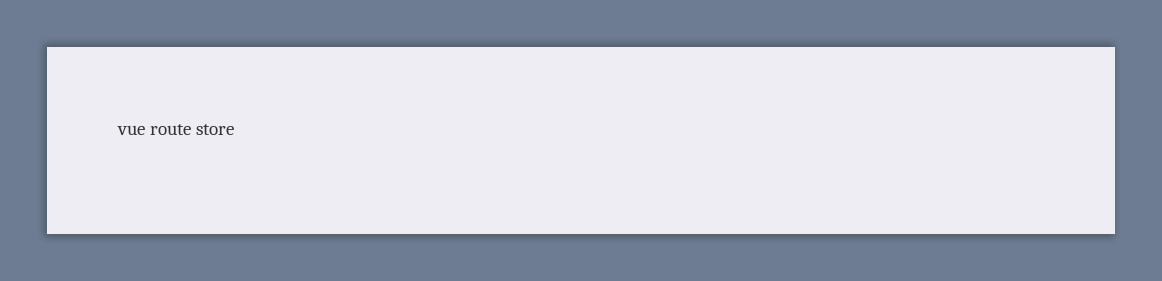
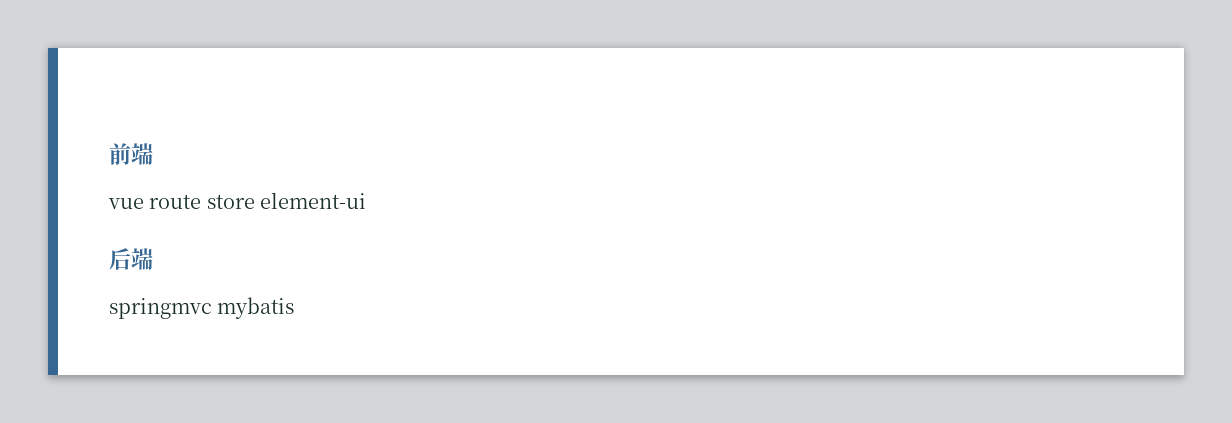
+ 前端
- vue route store
+ vue route store element-ui
+ 后端
+ springmvc mybatis

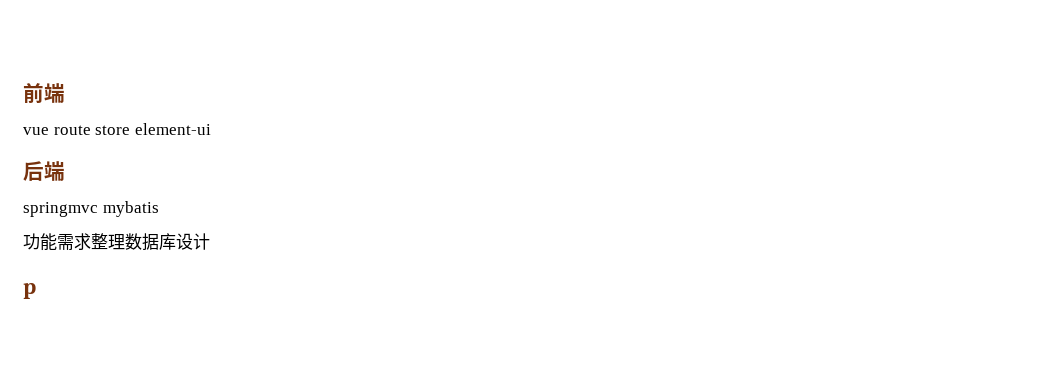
+ 功能需求整理数据库设计
+ p

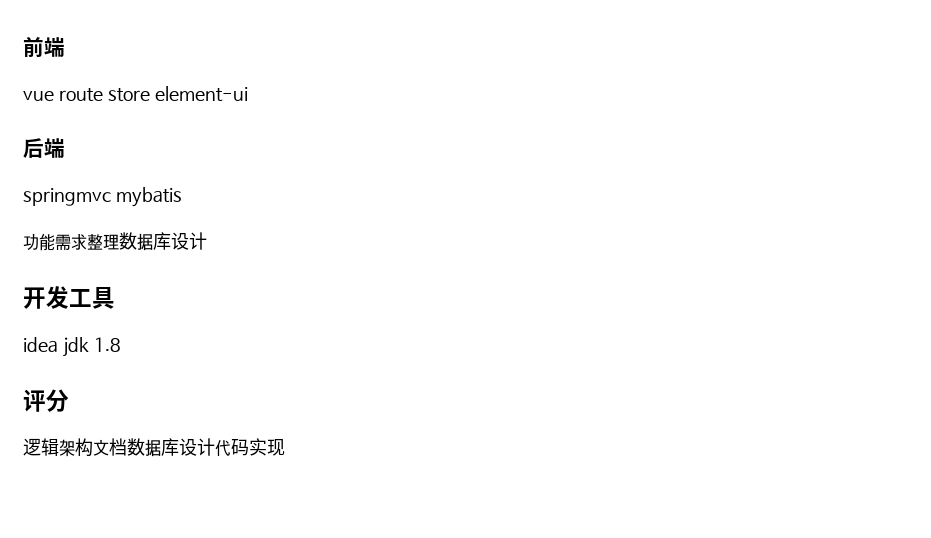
- p
+ 开发工具
+ idea jdk 1.8
+ 评分
+ 逻辑架构文档数据库设计代码实现

